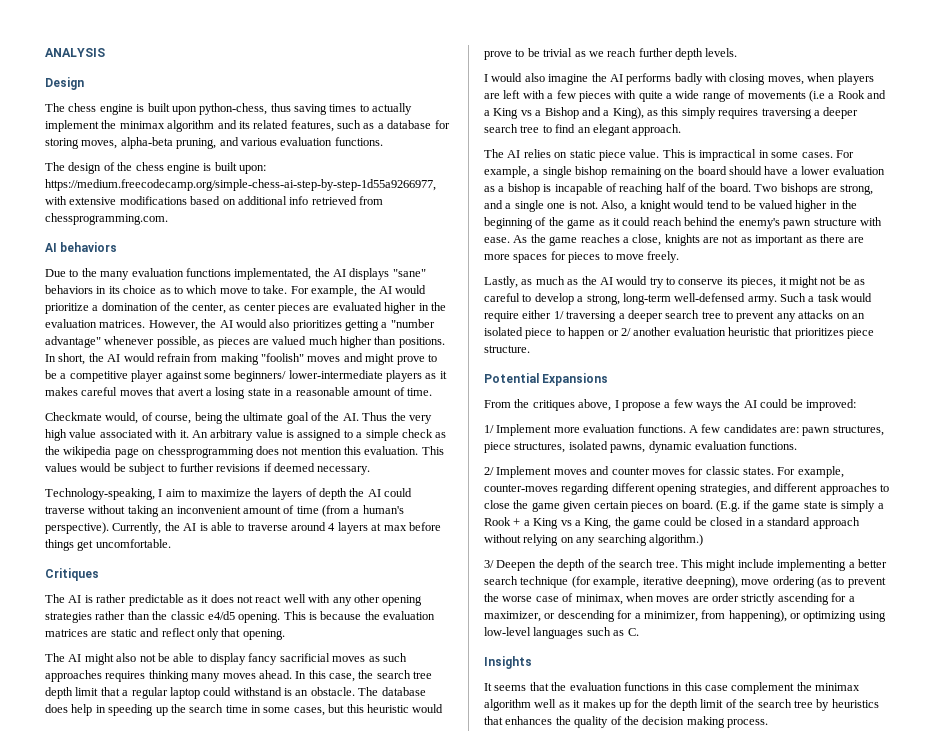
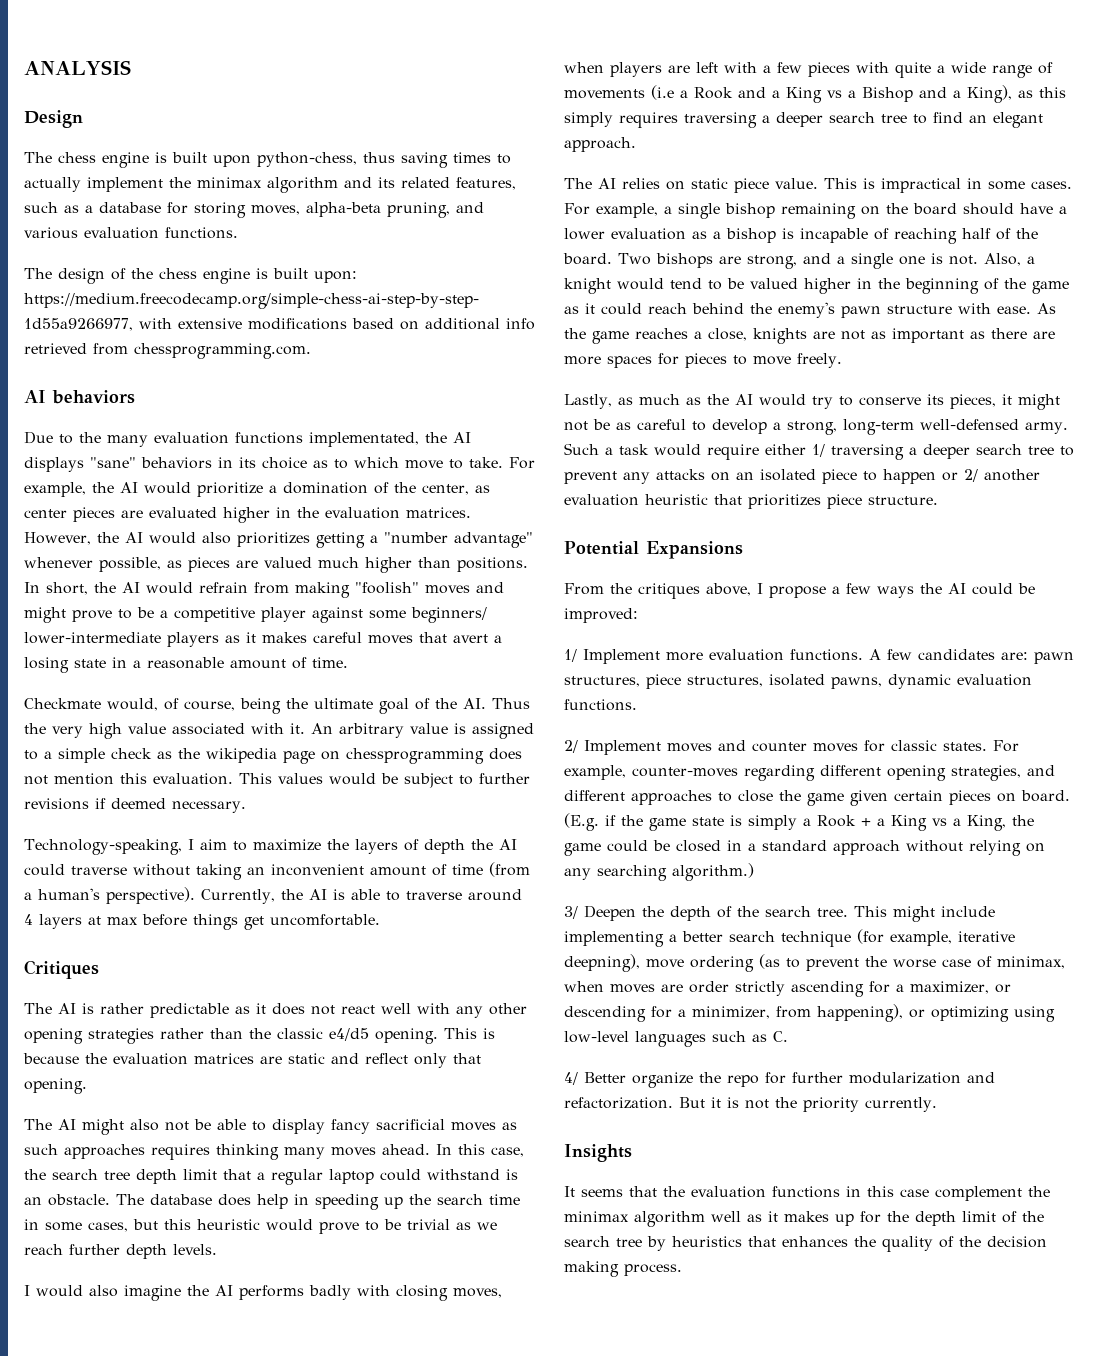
+ 4/ Better organize the repo for further modularization and refactorization. But it is not the priority currently.

